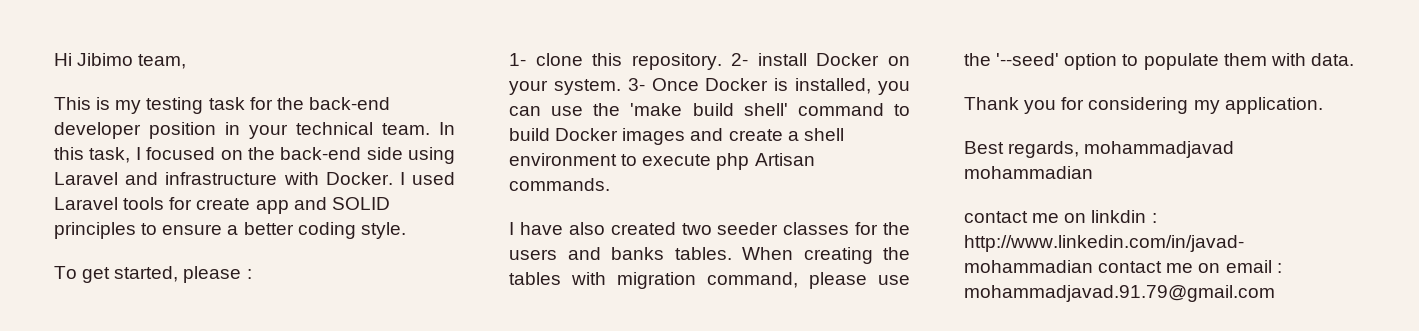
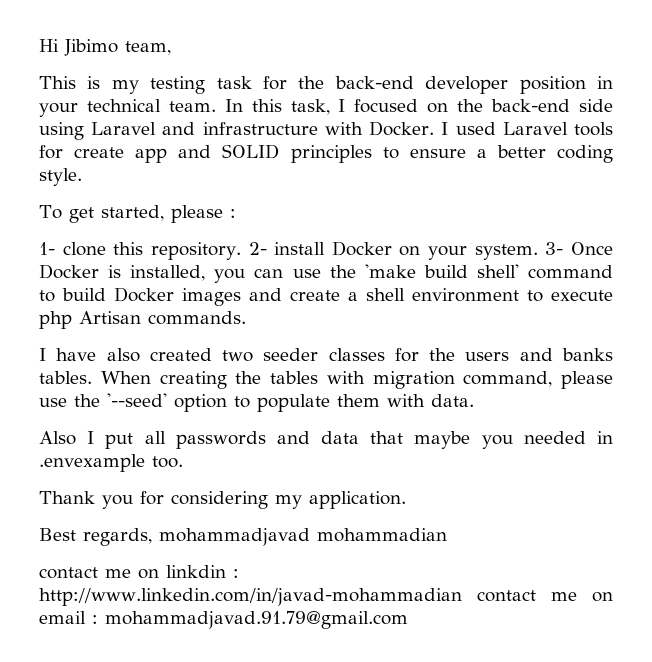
+ Also I put all passwords and data that maybe you needed in .envexample too.

